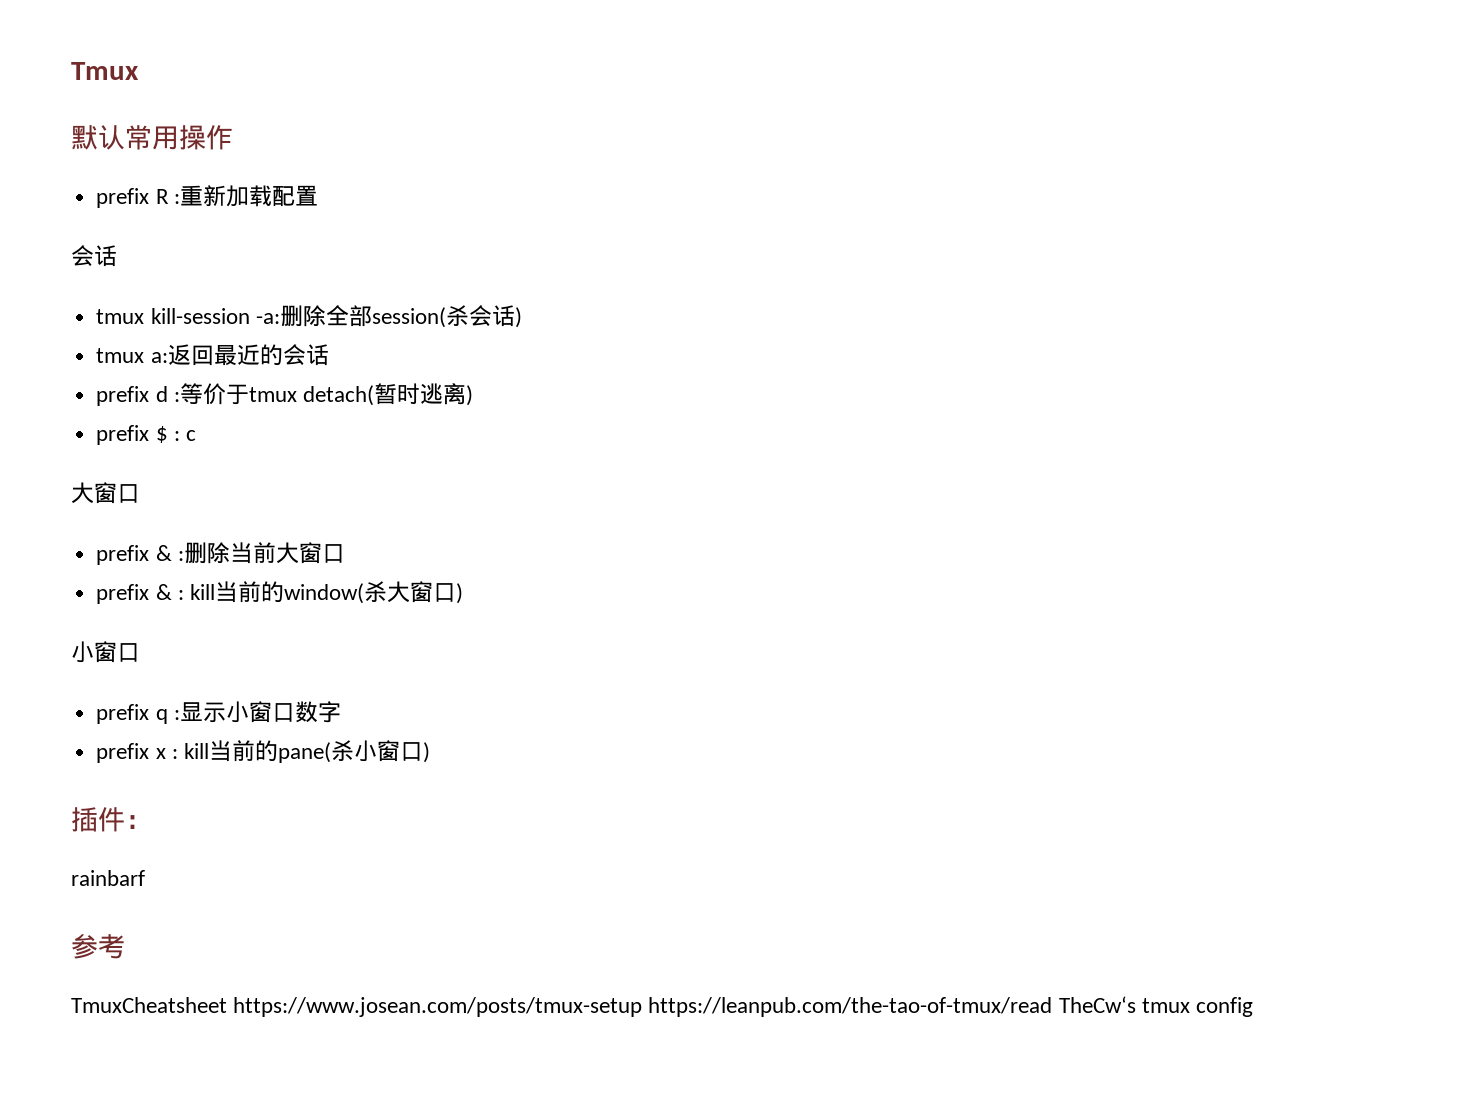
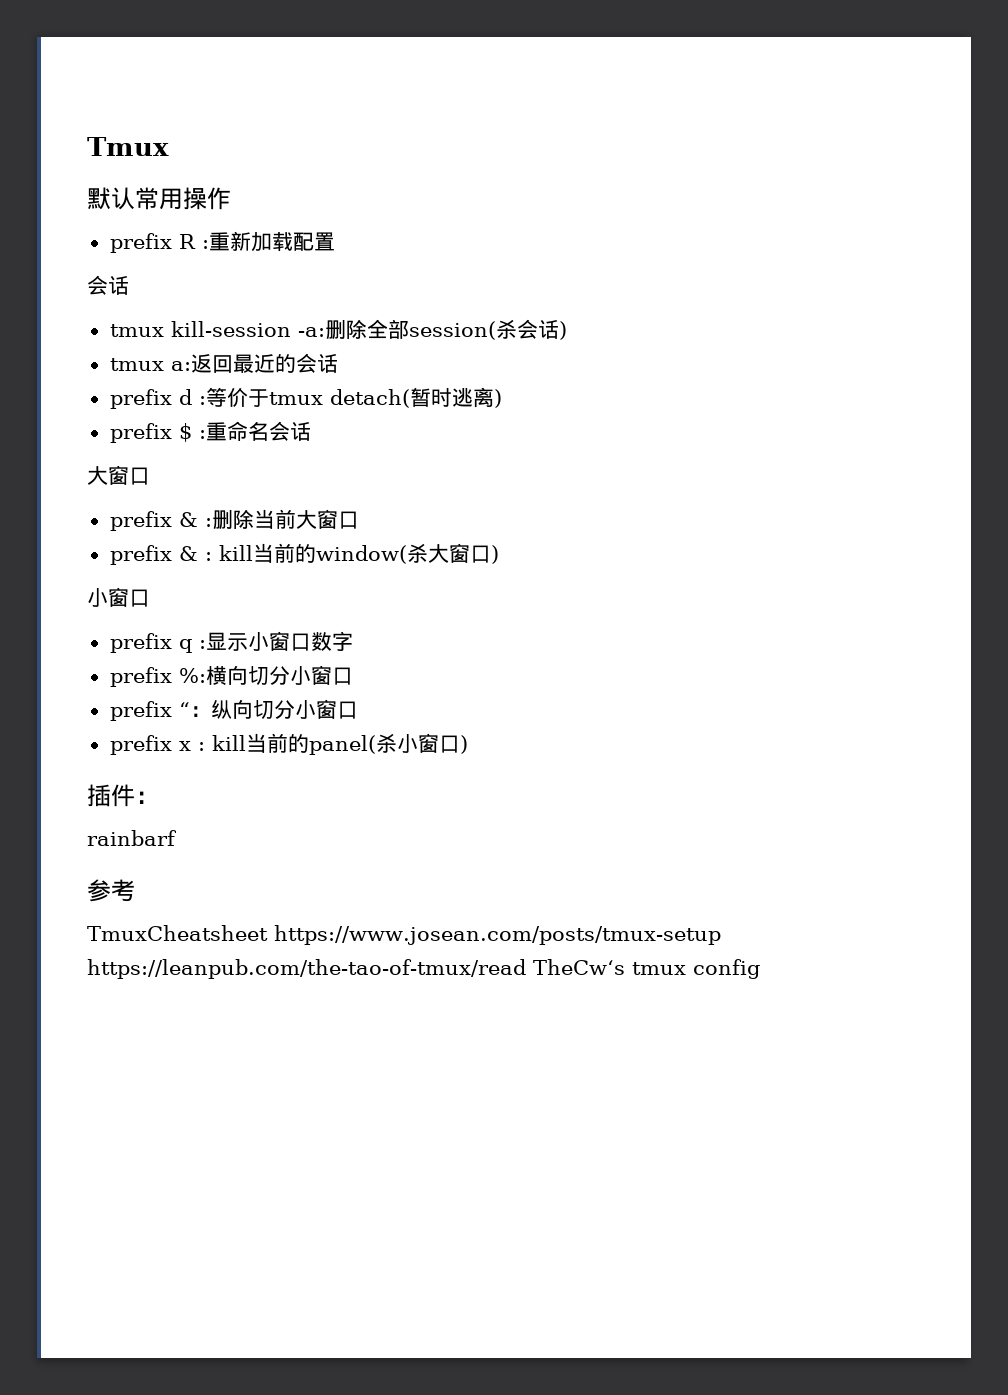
- prefix $ : c
+ prefix $ :重命名会话
+ prefix %:横向切分小窗口
+ prefix “：纵向切分小窗口
- prefix x : kill当前的pane(杀小窗口)
+ prefix x : kill当前的panel(杀小窗口)

